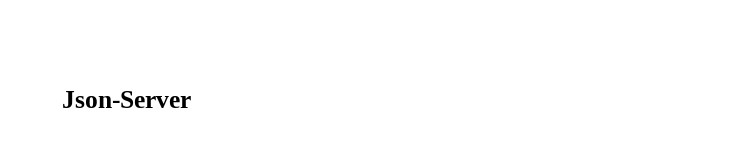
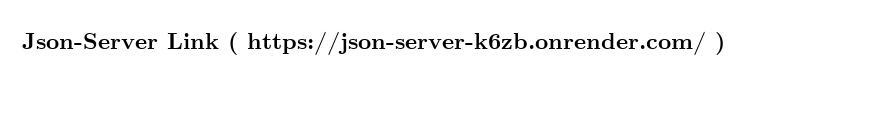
- Json-Server
+ Json-Server Link ( https://json-server-k6zb.onrender.com/ )

